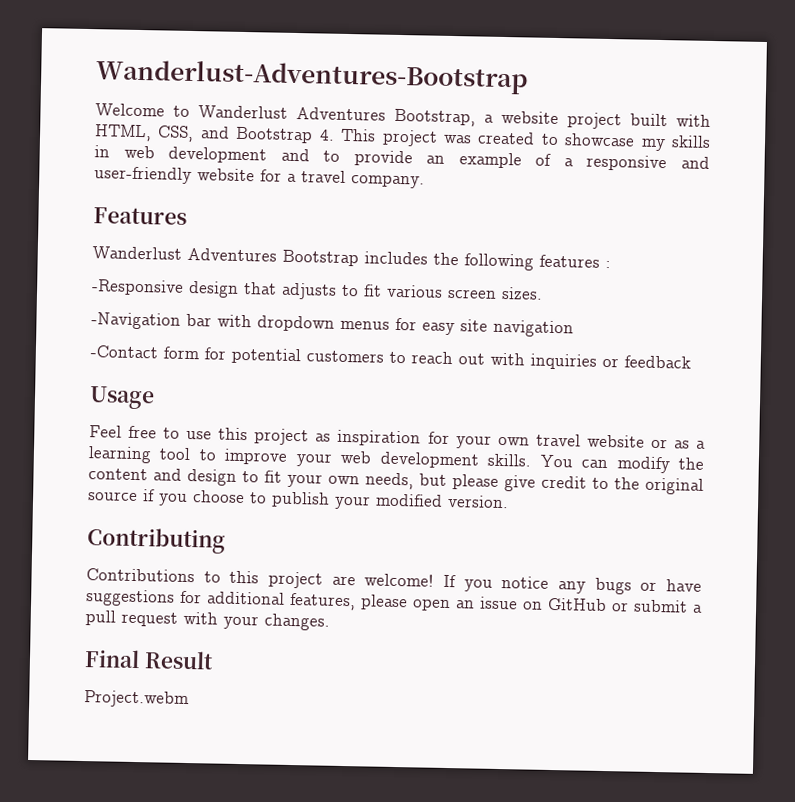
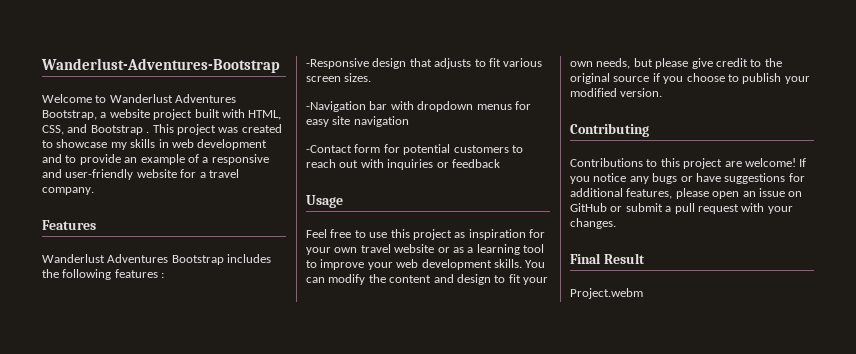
- Welcome to Wanderlust Adventures Bootstrap, a website project built with HTML, CSS, and Bootstrap 4. This project was created to showcase my skills in web development and to provide an example of a responsive and user-friendly website for a travel company.
+ Welcome to Wanderlust Adventures Bootstrap, a website project built with HTML, CSS, and Bootstrap . This project was created to showcase my skills in web development and to provide an example of a responsive and user-friendly website for a travel company.

